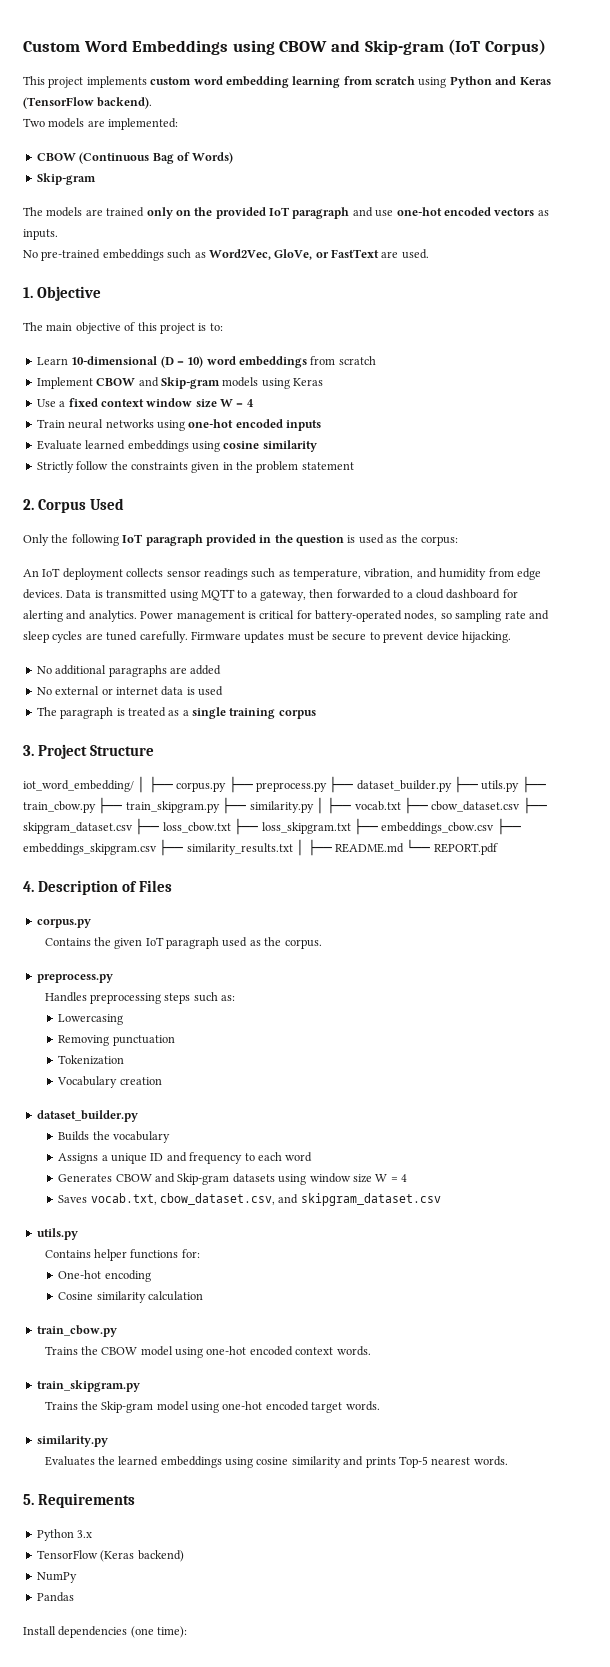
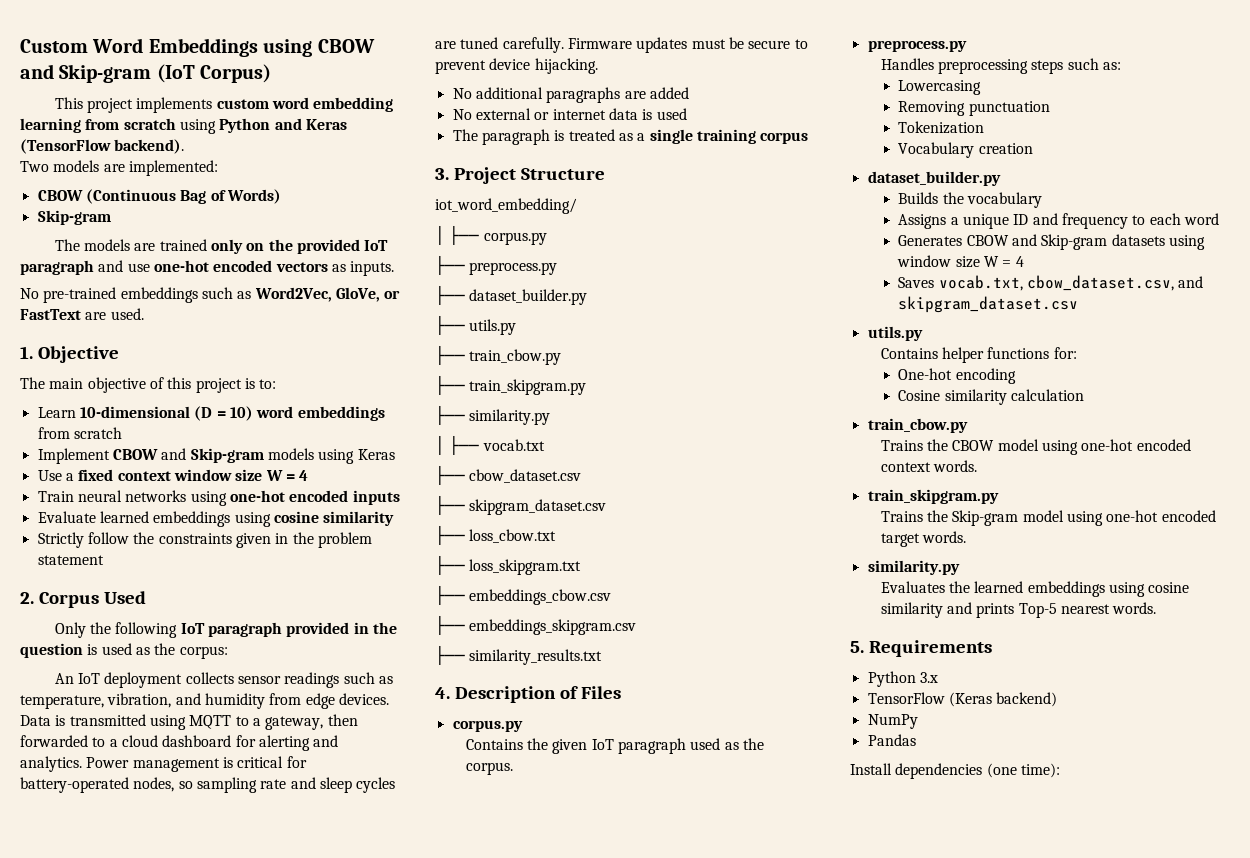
- iot_word_embedding/ │ ├── corpus.py ├── preprocess.py ├── dataset_builder.py ├── utils.py ├── train_cbow.py ├── train_skipgram.py ├── similarity.py │ ├── vocab.txt ├── cbow_dataset.csv ├── skipgram_dataset.csv ├── loss_cbow.txt ├── loss_skipgram.txt ├── embeddings_cbow.csv ├── embeddings_skipgram.csv ├── similarity_results.txt │ ├── README.md └── REPORT.pdf
+ iot_word_embedding/
+ │ ├── corpus.py
+ ├── preprocess.py
+ ├── dataset_builder.py
+ ├── utils.py
+ ├── train_cbow.py
+ ├── train_skipgram.py
+ ├── similarity.py
+ │ ├── vocab.txt
+ ├── cbow_dataset.csv
+ ├── skipgram_dataset.csv
+ ├── loss_cbow.txt
+ ├── loss_skipgram.txt
+ ├── embeddings_cbow.csv
+ ├── embeddings_skipgram.csv
+ ├── similarity_results.txt

